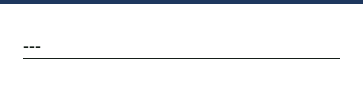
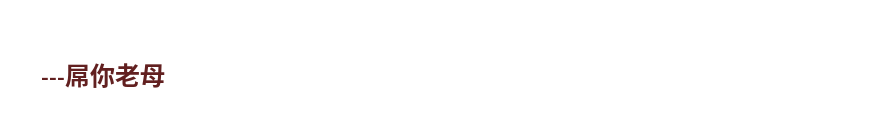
- ---
+ ---屌你老母

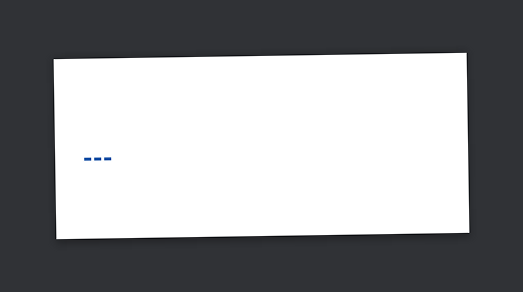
- ---屌你老母
+ ---

